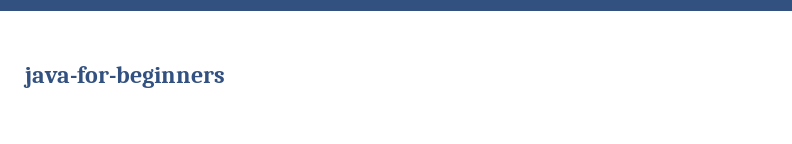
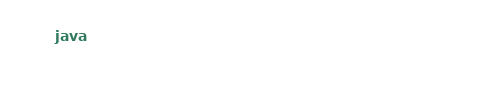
- java-for-beginners
+ java

